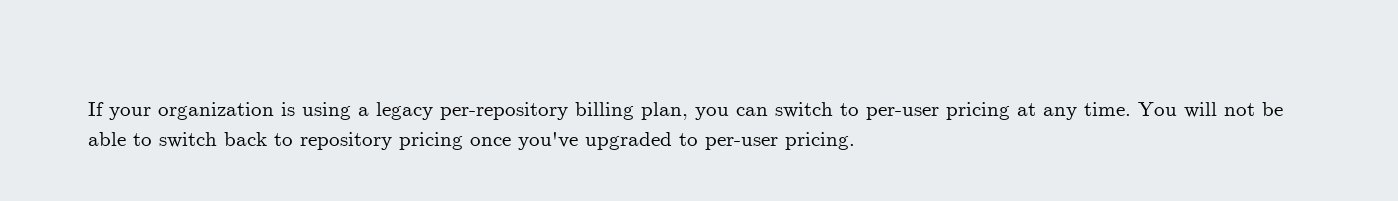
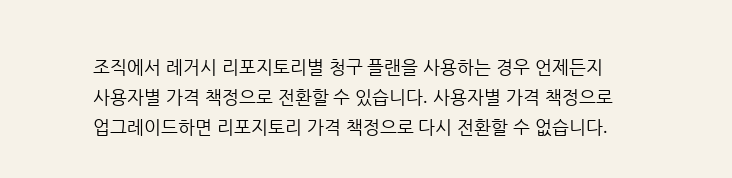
- If your organization is using a legacy per-repository billing plan, you can switch to per-user pricing at any time. You will not be able to switch back to repository pricing once you've upgraded to per-user pricing.
+ 조직에서 레거시 리포지토리별 청구 플랜을 사용하는 경우 언제든지 사용자별 가격 책정으로 전환할 수 있습니다. 사용자별 가격 책정으로 업그레이드하면 리포지토리 가격 책정으로 다시 전환할 수 없습니다.

